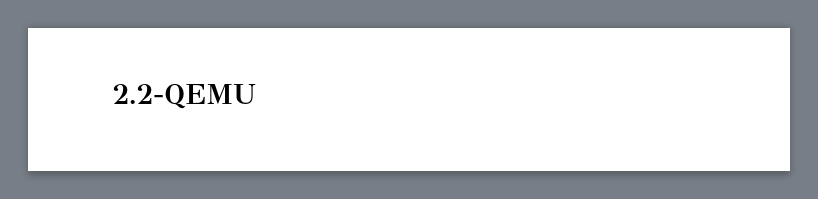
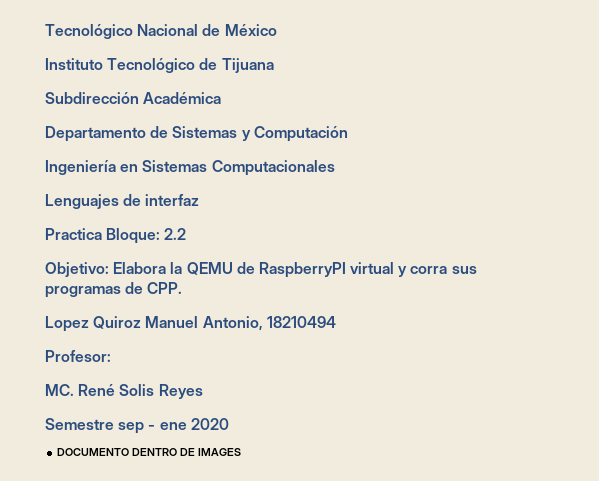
- 2.2-QEMU
+ Tecnológico Nacional de México
+ Instituto Tecnológico de Tijuana
+ Subdirección Académica
+ Departamento de Sistemas y Computación
+ Ingeniería en Sistemas Computacionales
+ Lenguajes de interfaz
+ Practica Bloque: 2.2
+ Objetivo: Elabora la QEMU de RaspberryPI virtual y corra sus programas de CPP.
+ Lopez Quiroz Manuel Antonio, 18210494
+ Profesor:
+ MC. René Solis Reyes
+ Semestre sep - ene 2020
+ DOCUMENTO DENTRO DE IMAGES

